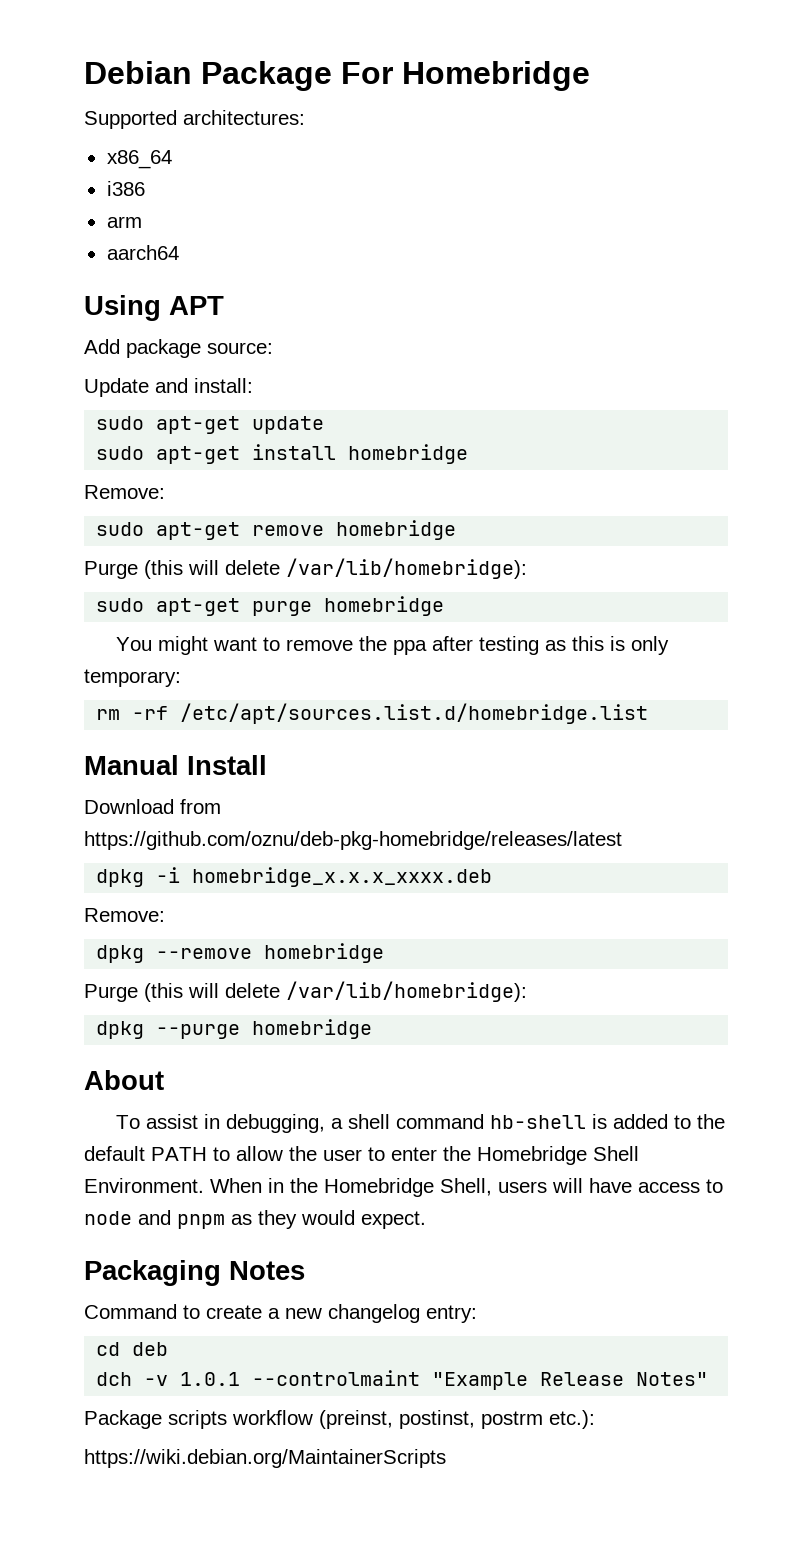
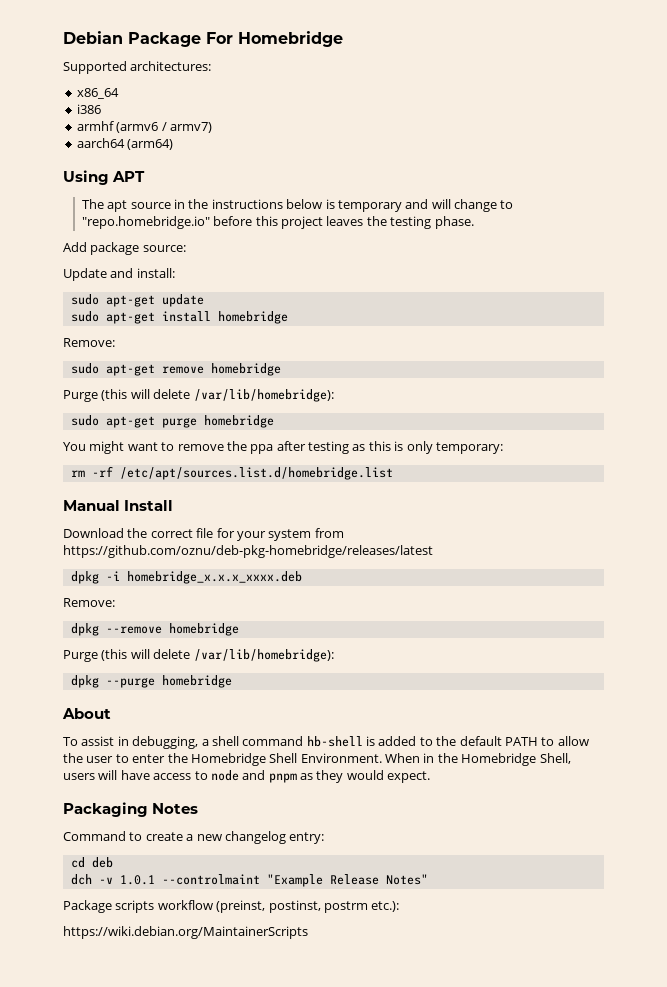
- arm
+ armhf (armv6 / armv7)
- aarch64
+ aarch64 (arm64)
+ The apt source in the instructions below is temporary and will change to "repo.homebridge.io" before this project leaves the testing phase.
- Download from https://github.com/oznu/deb-pkg-homebridge/releases/latest
+ Download the correct file for your system from https://github.com/oznu/deb-pkg-homebridge/releases/latest

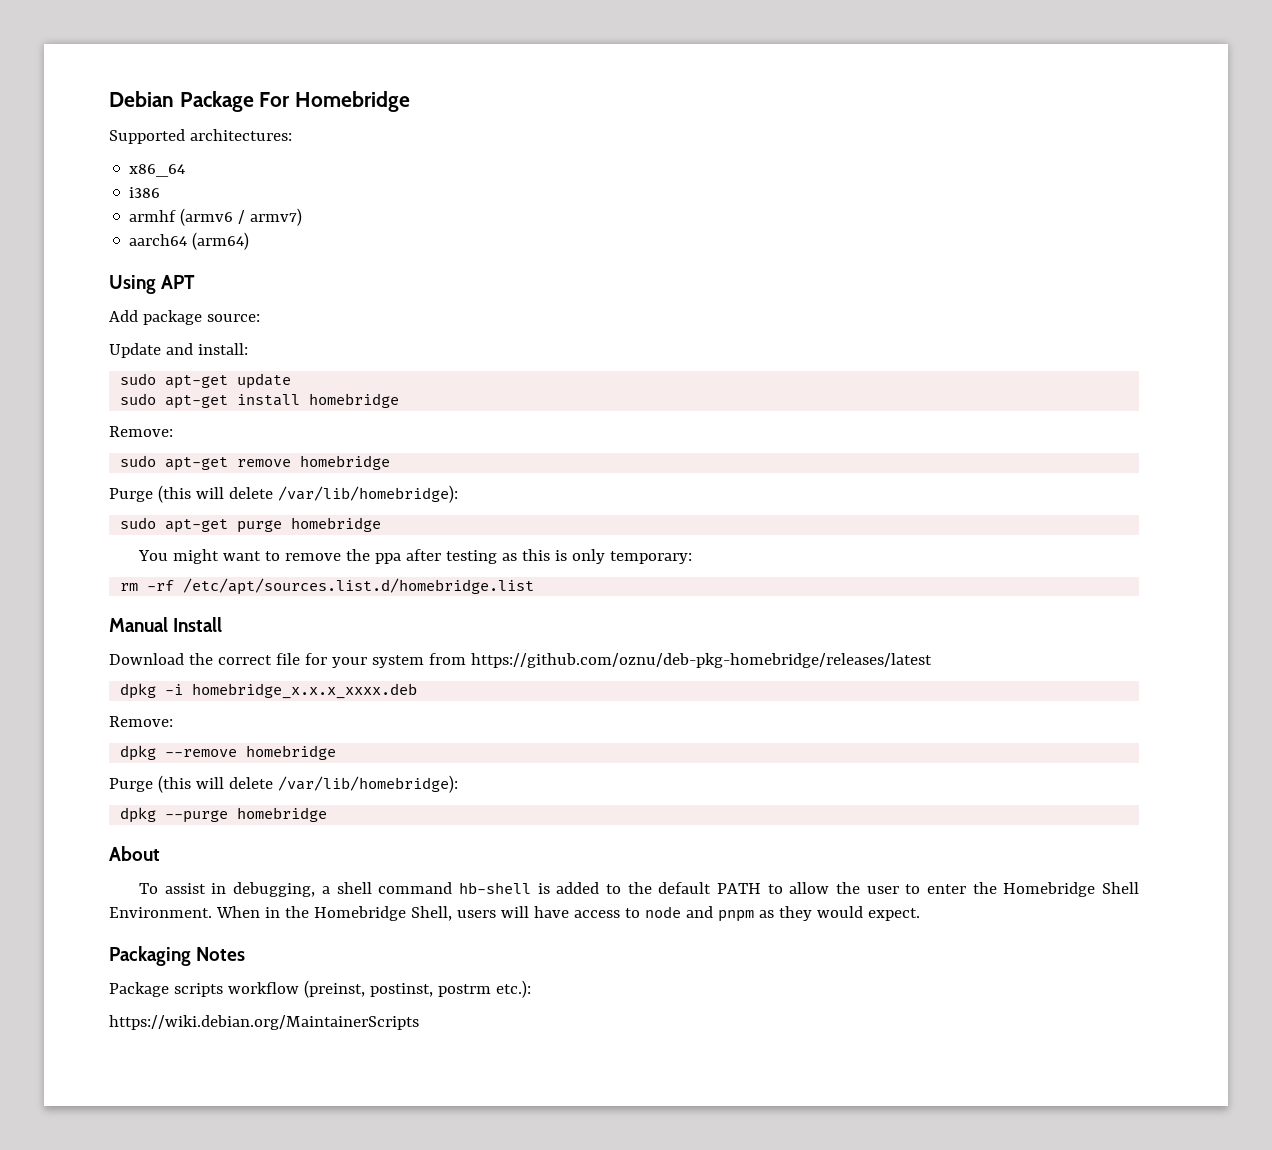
- The apt source in the instructions below is temporary and will change to "repo.homebridge.io" before this project leaves the testing phase.
- Command to create a new changelog entry:
- cd deb
- dch -v 1.0.1 --controlmaint "Example Release Notes"

